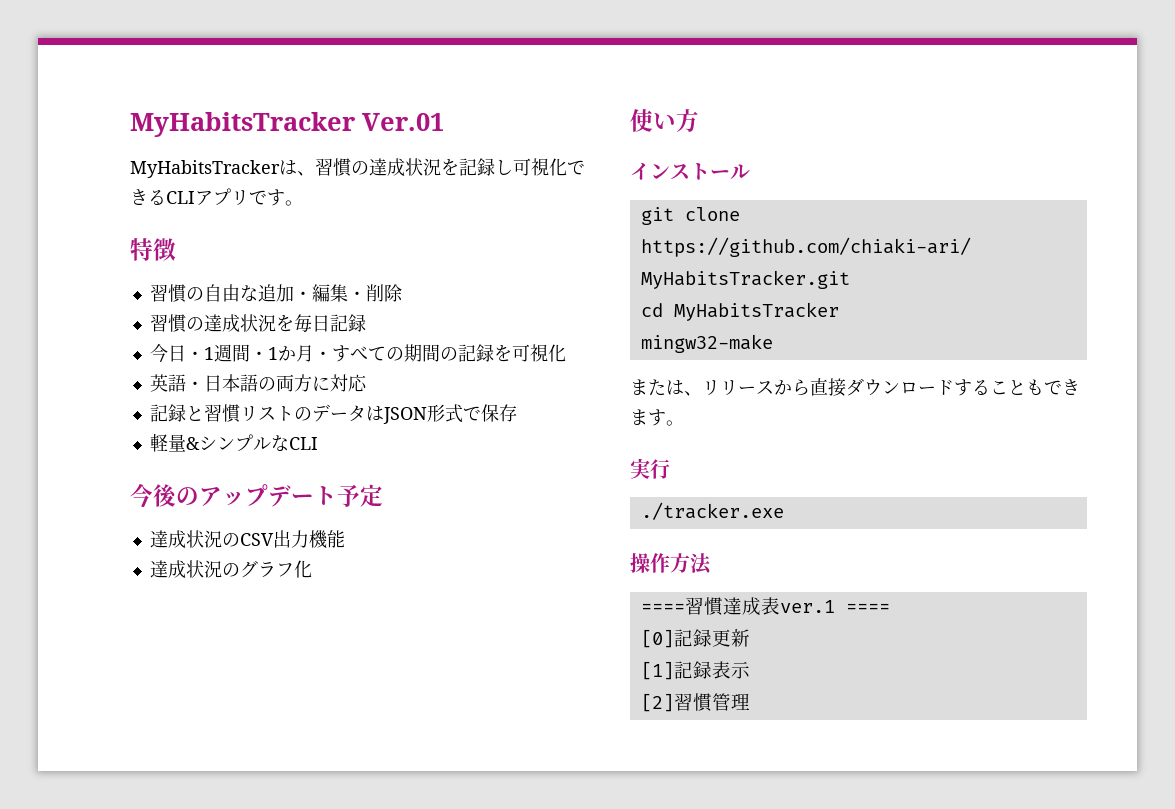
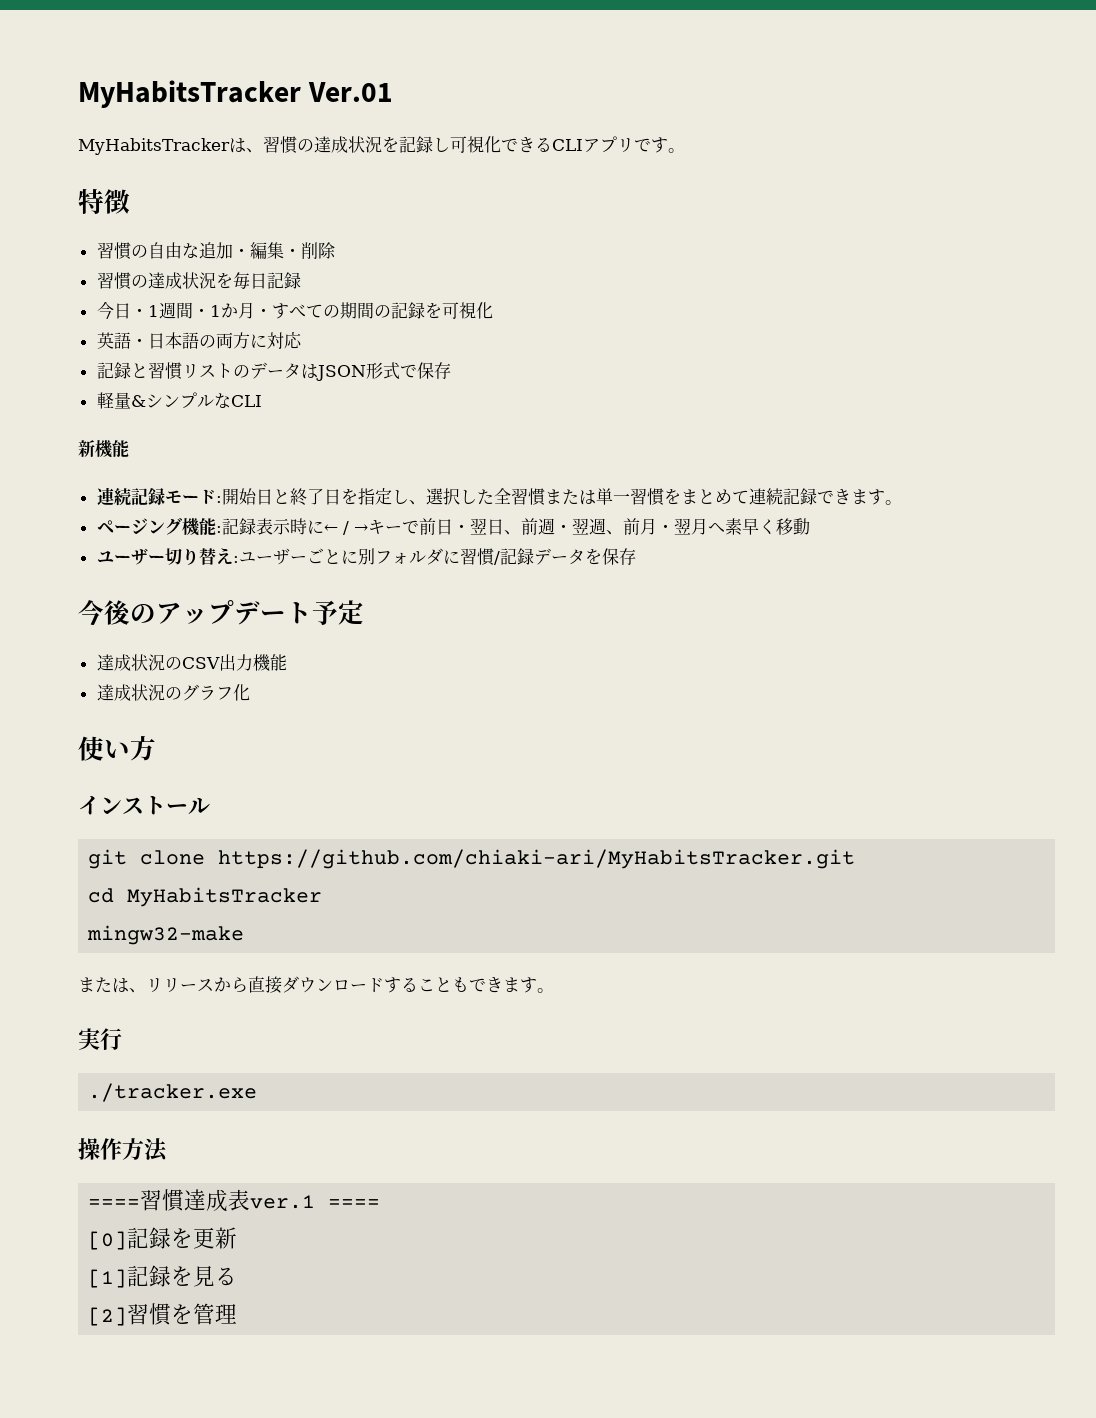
+ 新機能
+ 連続記録モード:開始日と終了日を指定し、選択した全習慣または単一習慣をまとめて連続記録できます。
+ ページング機能:記録表示時に← / →キーで前日・翌日、前週・翌週、前月・翌月へ素早く移動
+ ユーザー切り替え:ユーザーごとに別フォルダに習慣/記録データを保存
- [0]記録更新
+ [0]記録を更新
- [1]記録表示
+ [1]記録を見る
- [2]習慣管理
+ [2]習慣を管理

